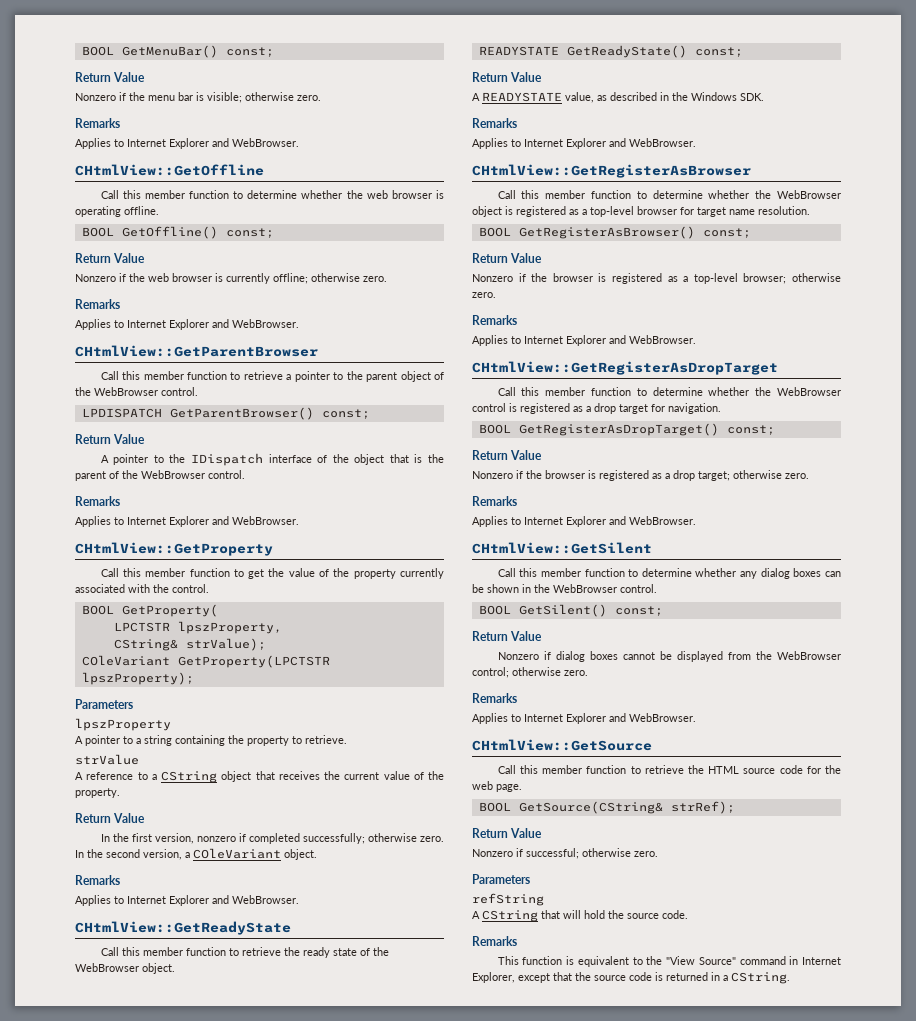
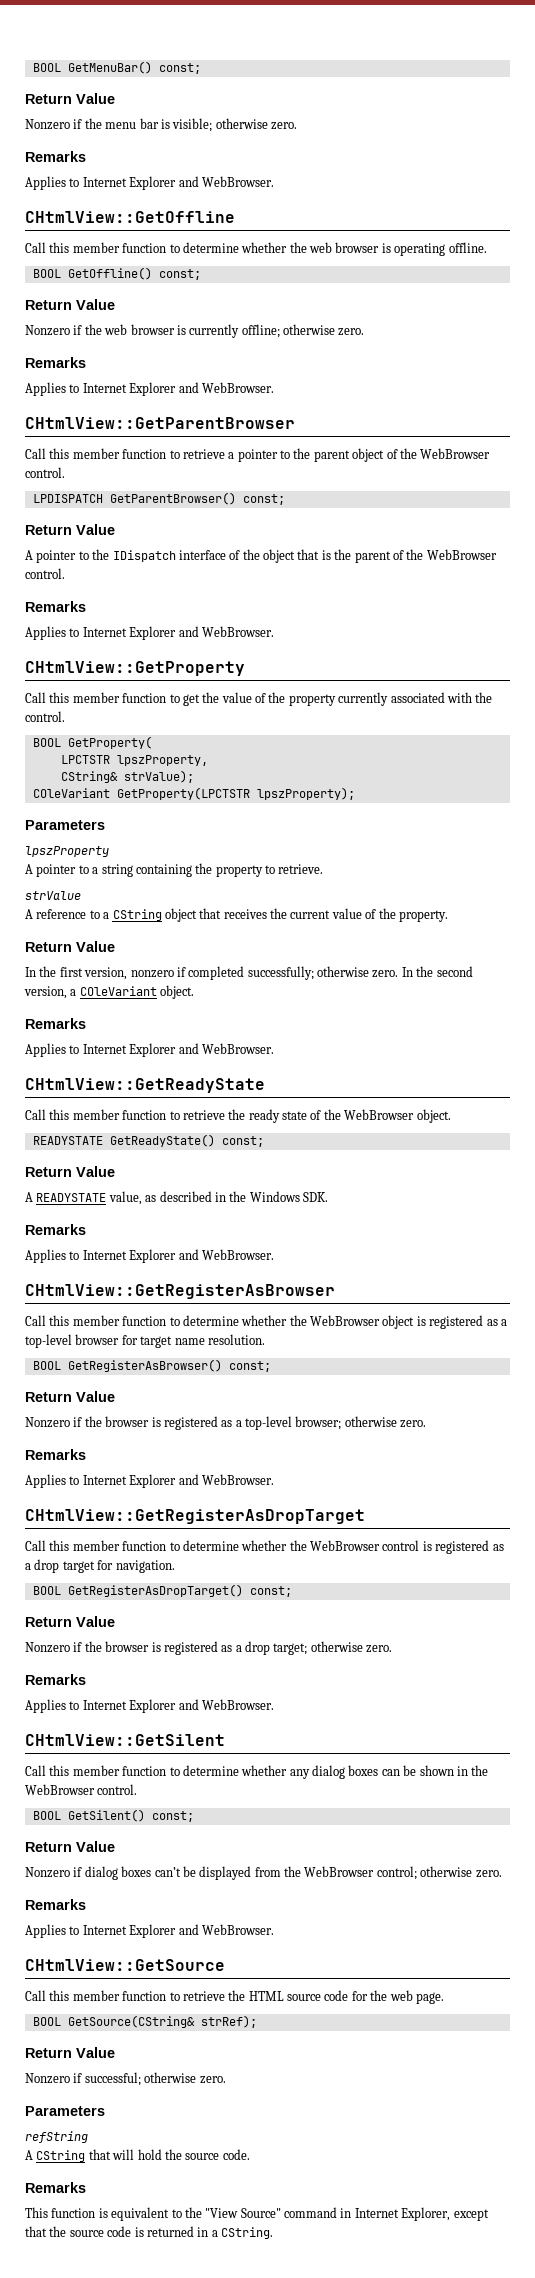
- Nonzero if dialog boxes cannot be displayed from the WebBrowser control; otherwise zero.
+ Nonzero if dialog boxes can’t be displayed from the WebBrowser control; otherwise zero.

